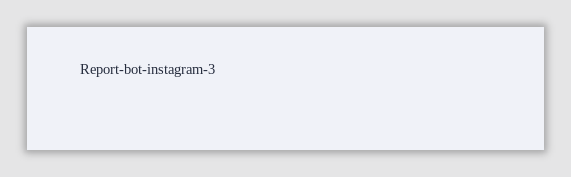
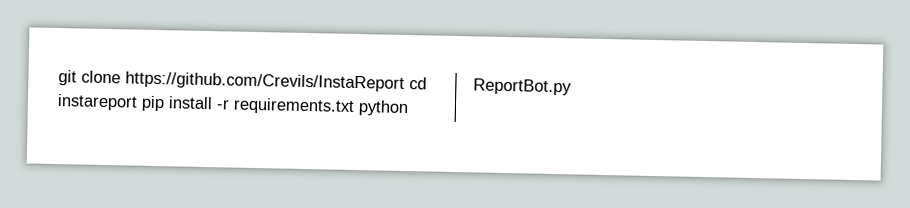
- Report-bot-instagram-3
+ git clone https://github.com/Crevils/InstaReport cd instareport pip install -r requirements.txt python ReportBot.py

